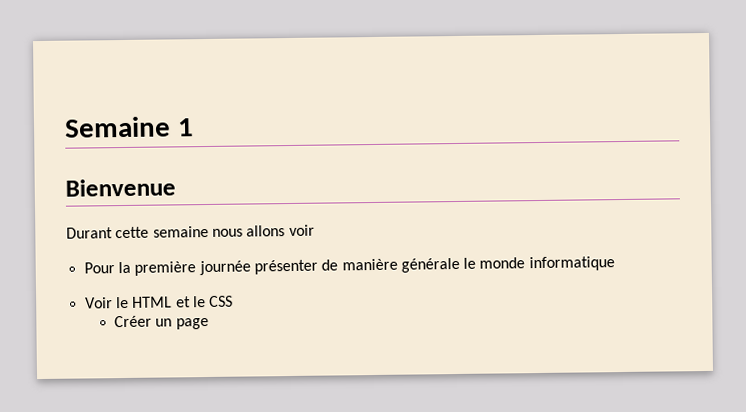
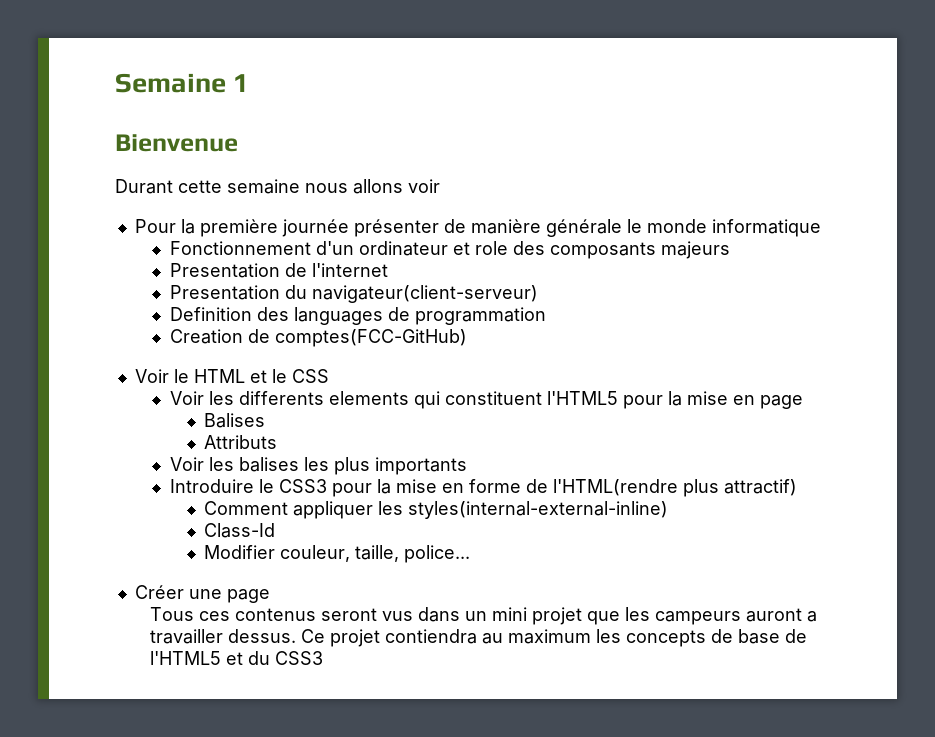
+ Fonctionnement d'un ordinateur et role des composants majeurs
+ Presentation de l'internet
+ Presentation du navigateur(client-serveur)
+ Definition des languages de programmation
+ Creation de comptes(FCC-GitHub)
- Créer un page
+ Voir les differents elements qui constituent l'HTML5 pour la mise en page
+ Balises
+ Attributs
+ Voir les balises les plus importants
+ Introduire le CSS3 pour la mise en forme de l'HTML(rendre plus attractif)
+ Comment appliquer les styles(internal-external-inline)
+ Class-Id
+ Modifier couleur, taille, police...
+ Créer une page
+ Tous ces contenus seront vus dans un mini projet que les campeurs auront a travailler dessus. Ce projet contiendra au maximum les concepts de base de l'HTML5 et du CSS3

